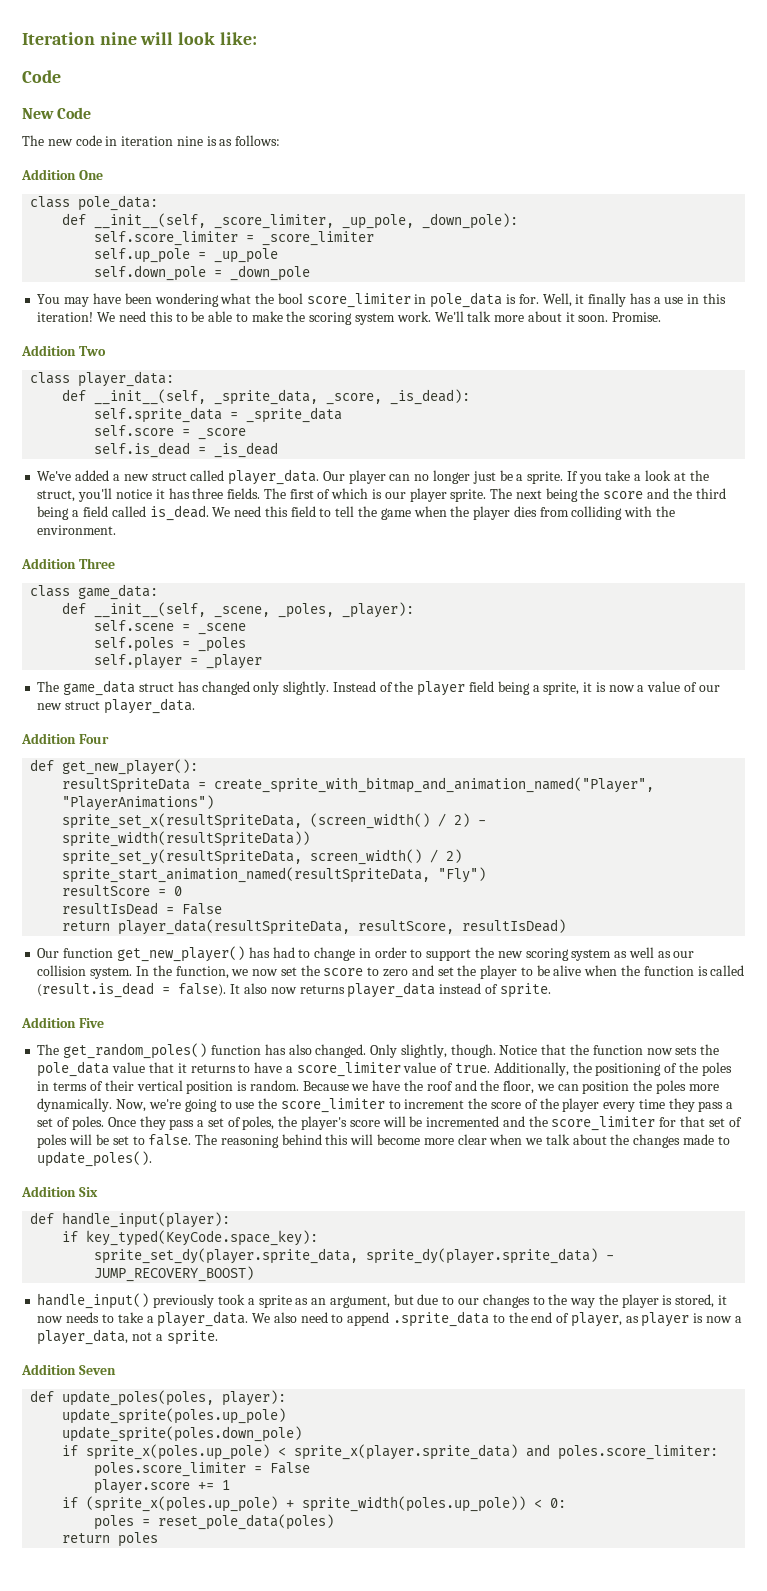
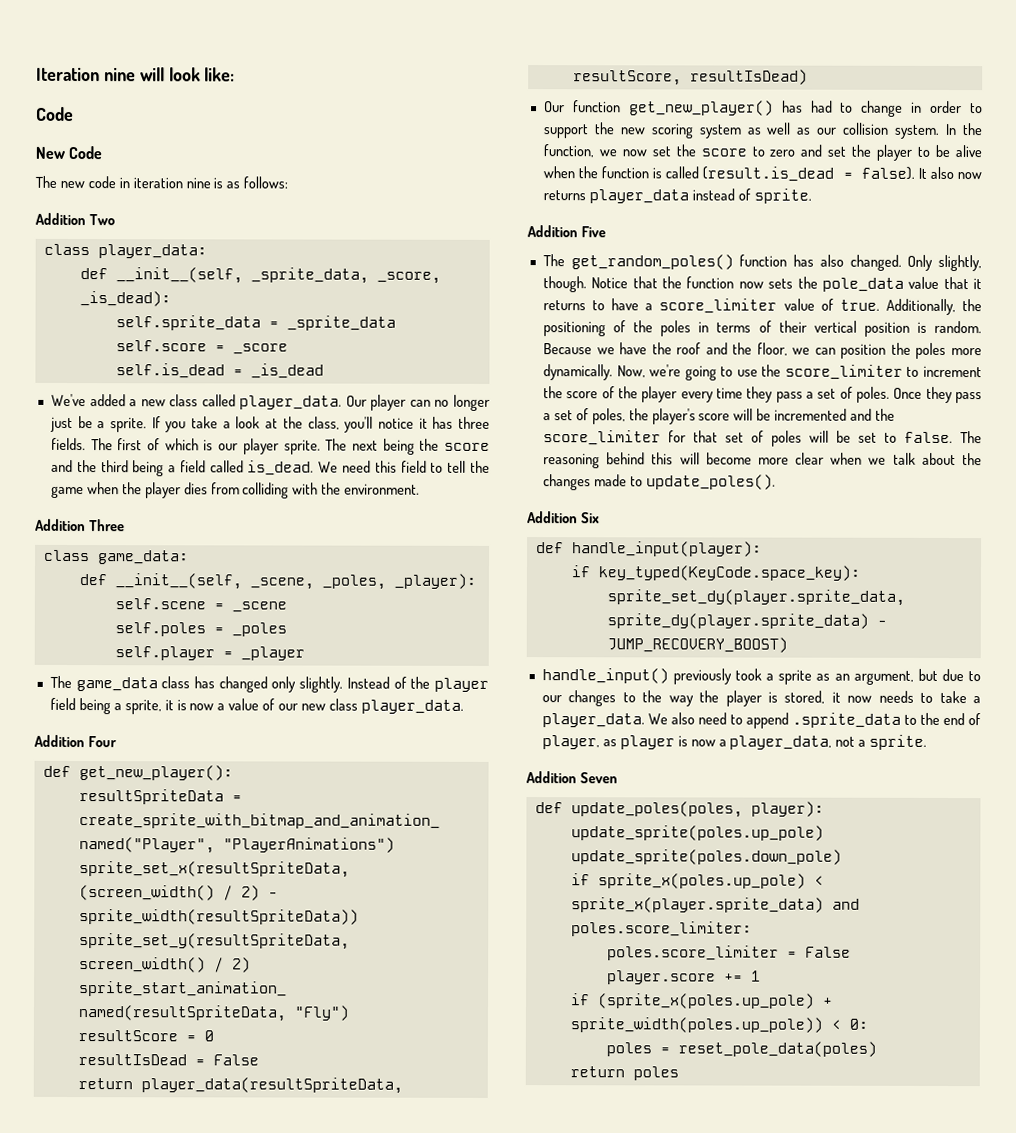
- Addition One
- class pole_data:
- def __init__(self, _score_limiter, _up_pole, _down_pole):
- self.score_limiter = _score_limiter
- self.up_pole = _up_pole
- self.down_pole = _down_pole
- You may have been wondering what the bool score_limiter in pole_data is for. Well, it finally has a use in this iteration! We need this to be able to make the scoring system work. We'll talk more about it soon. Promise.
- We've added a new struct called player_data.
+ We've added a new class called player_data.
- If you take a look at the struct, you'll notice it has three fields.
+ If you take a look at the class, you'll notice it has three fields.
- The game_data struct has changed only slightly.
+ The game_data class has changed only slightly.
- Instead of the player field being a sprite, it is now a value of our new struct player_data.
+ Instead of the player field being a sprite, it is now a value of our new class player_data.

